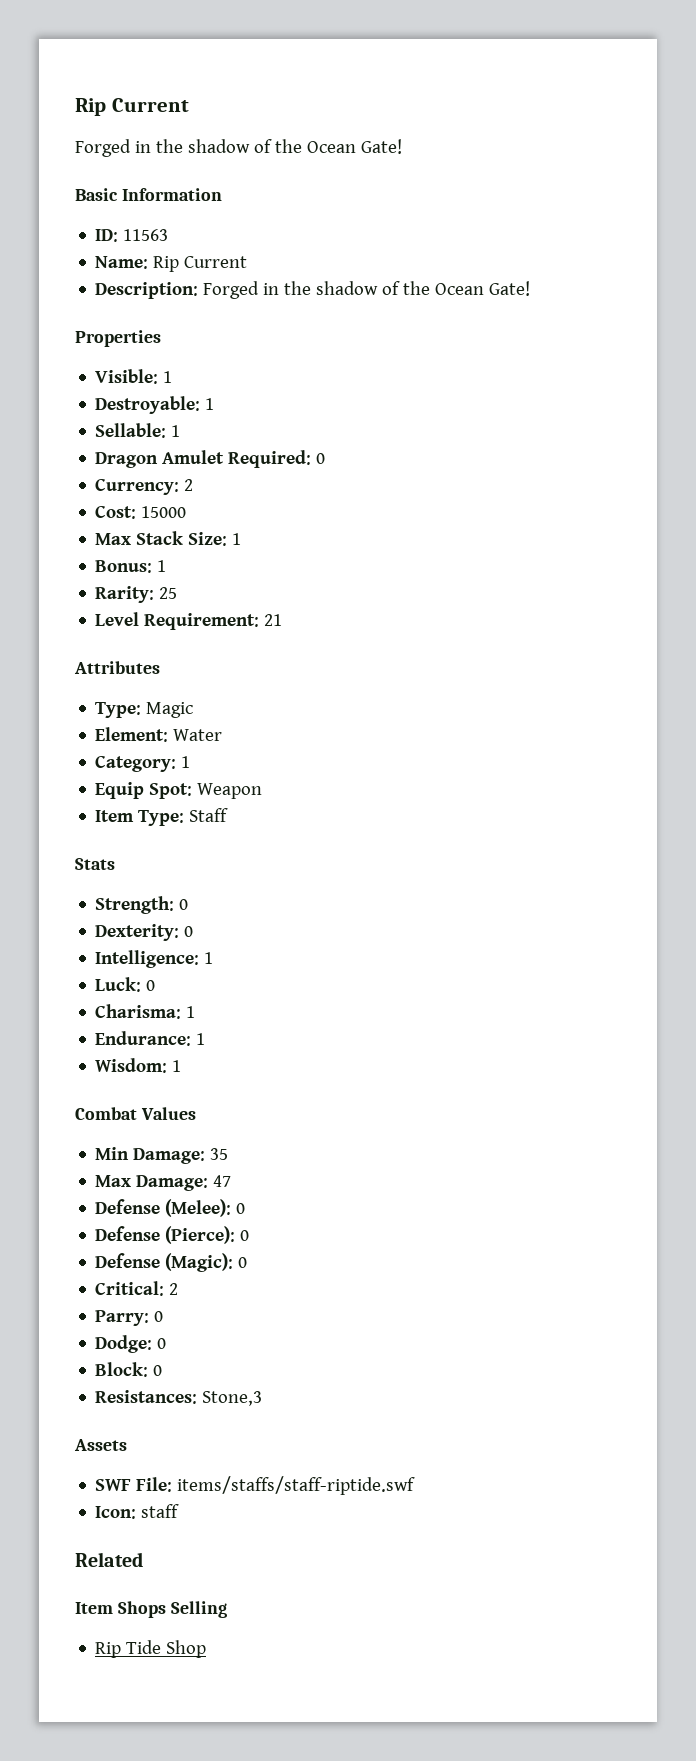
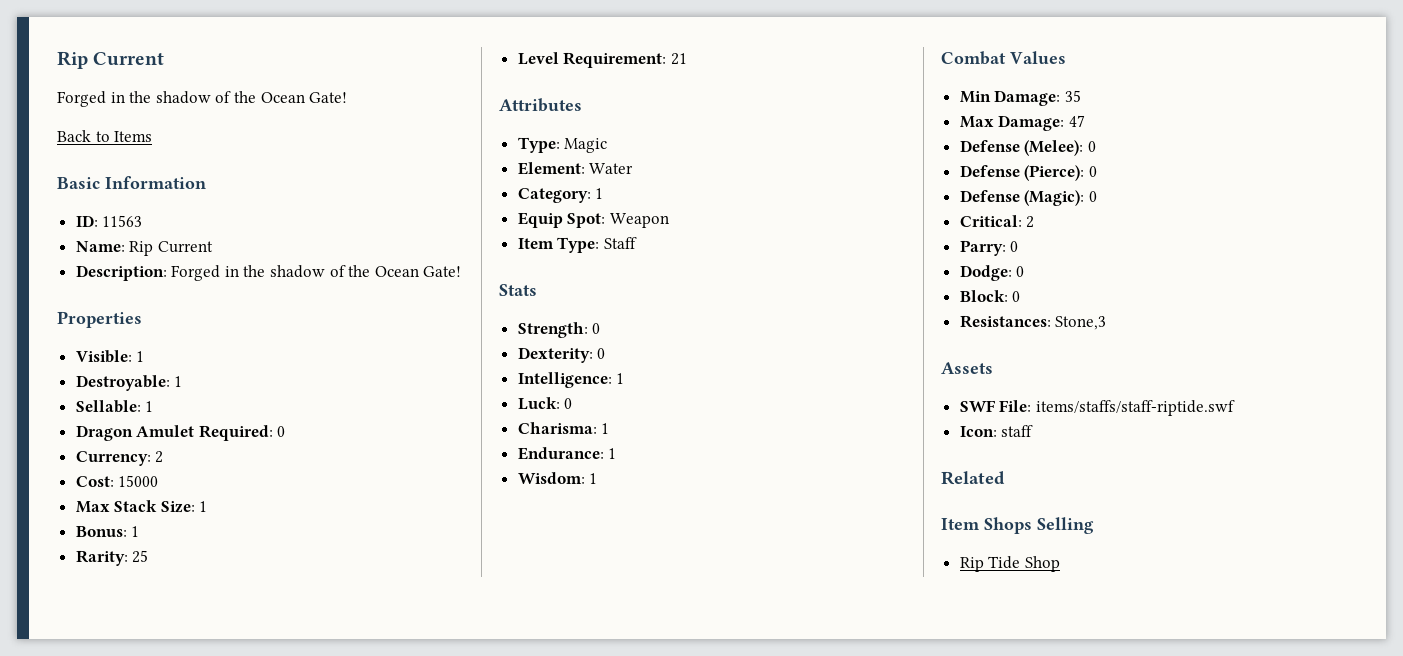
+ Back to Items

